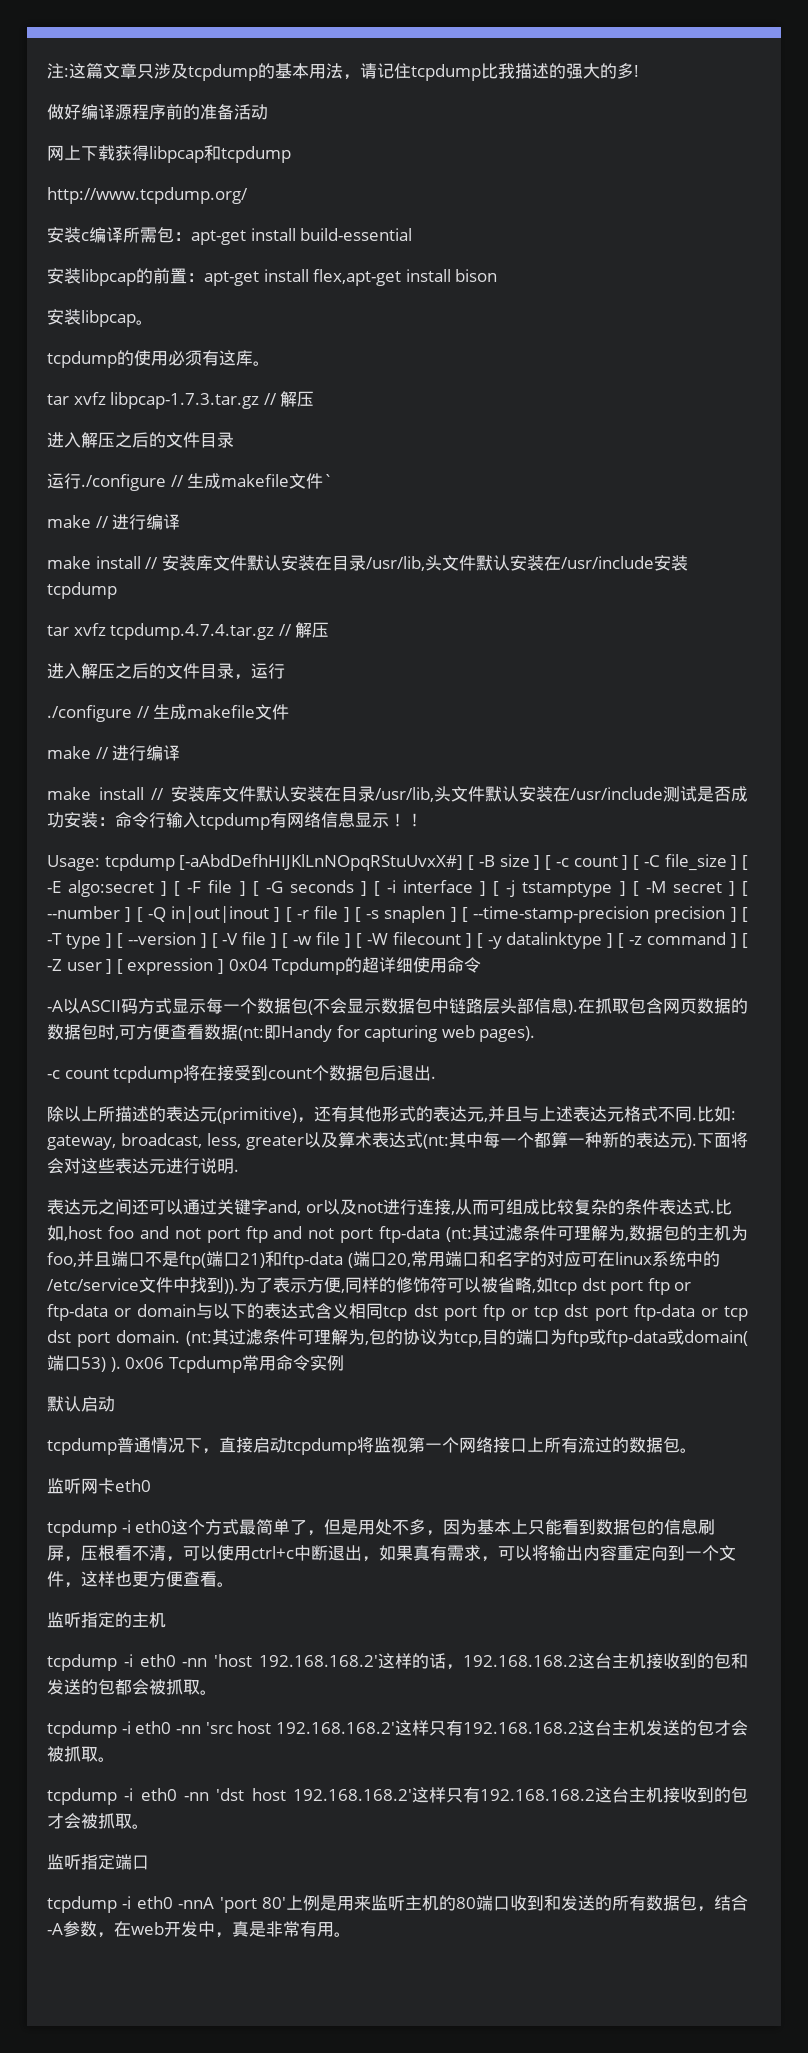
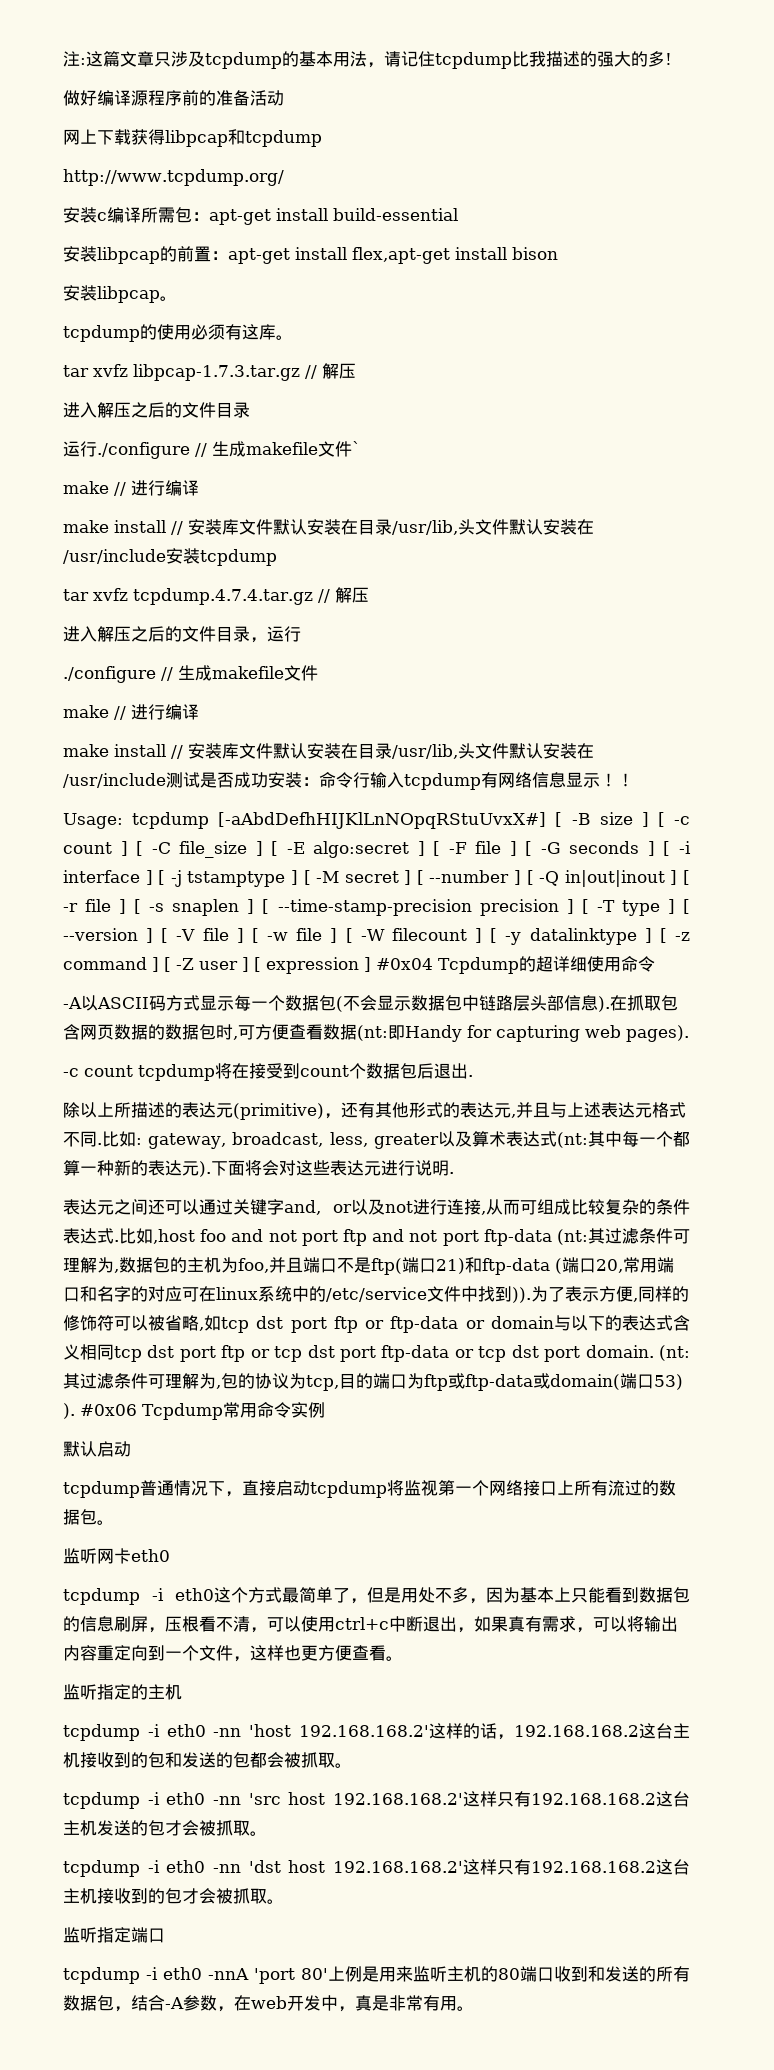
- tcpdump [-aAbdDefhHIJKlLnNOpqRStuUvxX#] [ -B size ] [ -c count ] [ -C file_size ] [ -E algo:secret ] [ -F file ] [ -G seconds ] [ -i interface ] [ -j tstamptype ] [ -M secret ] [ --number ] [ -Q in|out|inout ] [ -r file ] [ -s snaplen ] [ --time-stamp-precision precision ] [ -T type ] [ --version ] [ -V file ] [ -w file ] [ -W filecount ] [ -y datalinktype ] [ -z command ] [ -Z user ] [ expression ] 0x04 Tcpdump的超详细使用命令
+ tcpdump [-aAbdDefhHIJKlLnNOpqRStuUvxX#] [ -B size ] [ -c count ] [ -C file_size ] [ -E algo:secret ] [ -F file ] [ -G seconds ] [ -i interface ] [ -j tstamptype ] [ -M secret ] [ --number ] [ -Q in|out|inout ] [ -r file ] [ -s snaplen ] [ --time-stamp-precision precision ] [ -T type ] [ --version ] [ -V file ] [ -w file ] [ -W filecount ] [ -y datalinktype ] [ -z command ] [ -Z user ] [ expression ] #0x04 Tcpdump的超详细使用命令
- 0x06 Tcpdump常用命令实例
+ #0x06 Tcpdump常用命令实例

